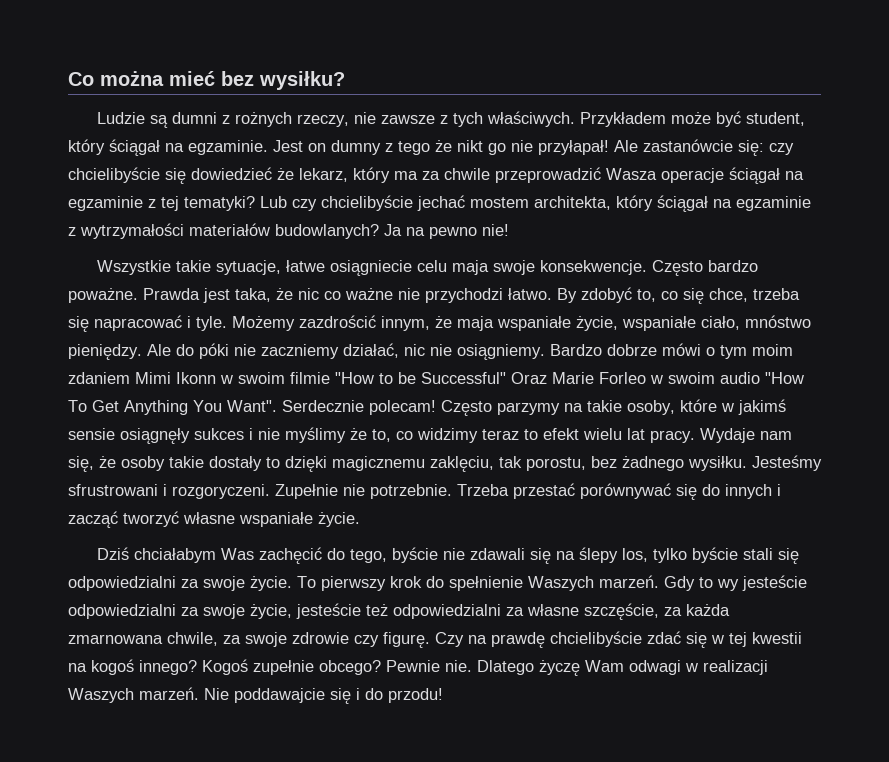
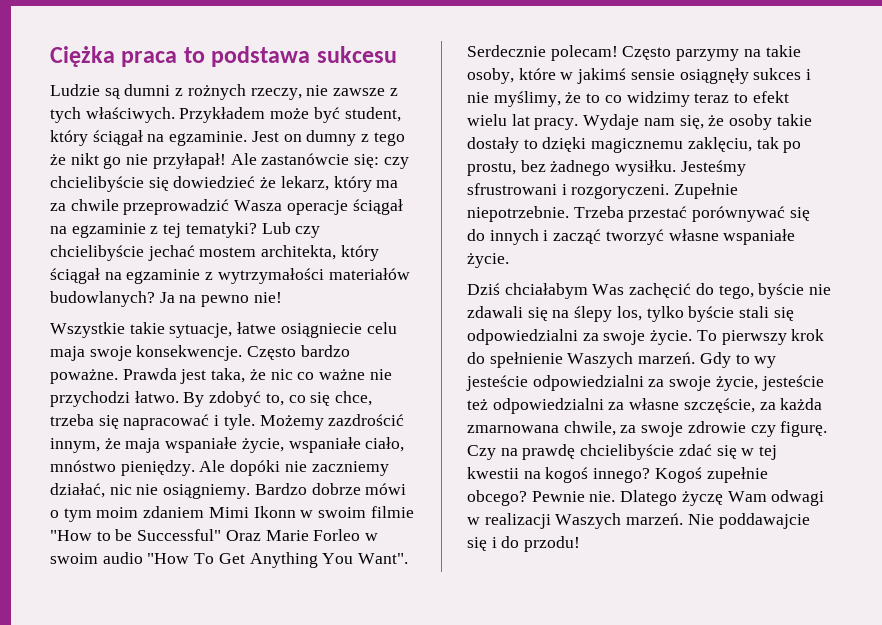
- Co można mieć bez wysiłku?
+ Ciężka praca to podstawa sukcesu
- Ale do póki nie zaczniemy działać, nic nie osiągniemy.
+ Ale dopóki nie zaczniemy działać, nic nie osiągniemy.
- Często parzymy na takie osoby, które w jakimś sensie osiągnęły sukces i nie myślimy że to, co widzimy teraz to efekt wielu lat pracy.
+ Często parzymy na takie osoby, które w jakimś sensie osiągnęły sukces i nie myślimy, że to co widzimy teraz to efekt wielu lat pracy.
- Wydaje nam się, że osoby takie dostały to dzięki magicznemu zaklęciu, tak porostu, bez żadnego wysiłku.
+ Wydaje nam się, że osoby takie dostały to dzięki magicznemu zaklęciu, tak po prostu, bez żadnego wysiłku.
- Zupełnie nie potrzebnie.
+ Zupełnie niepotrzebnie.

